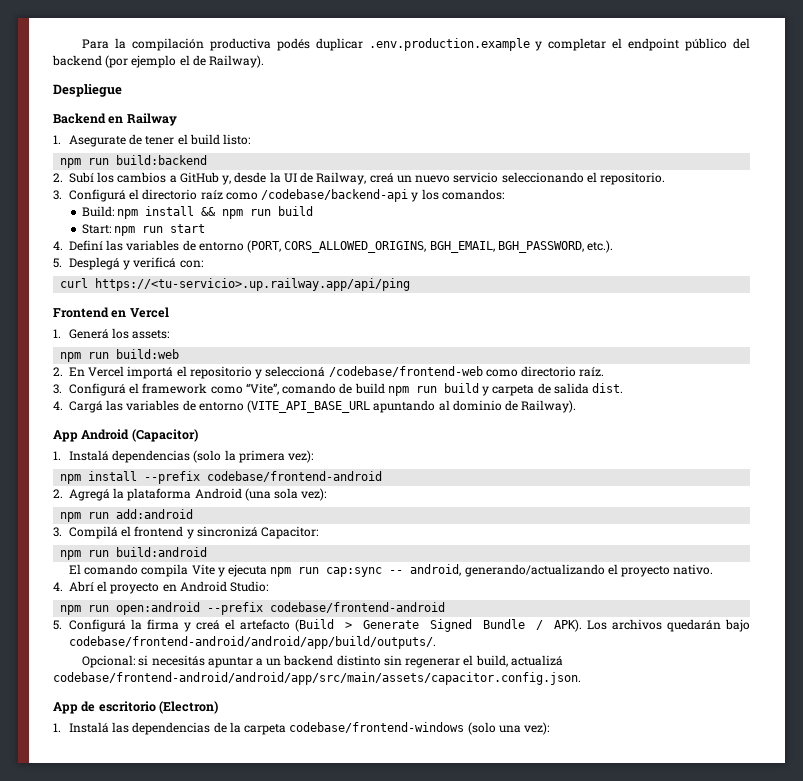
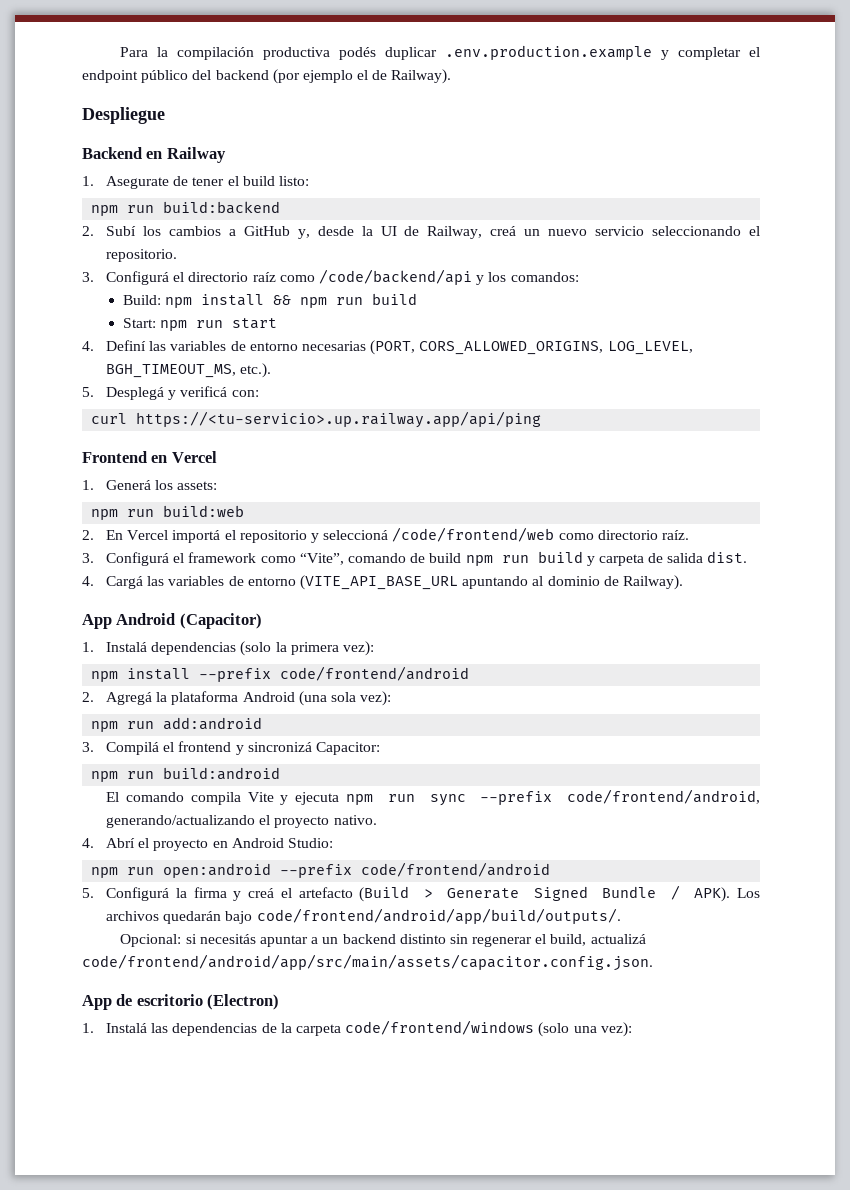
- 3. Configurá el directorio raíz como /codebase/backend-api y los comandos:
+ 3. Configurá el directorio raíz como /code/backend/api y los comandos:
- 4. Definí las variables de entorno (PORT, CORS_ALLOWED_ORIGINS, BGH_EMAIL, BGH_PASSWORD, etc.).
+ 4. Definí las variables de entorno necesarias (PORT, CORS_ALLOWED_ORIGINS, LOG_LEVEL, BGH_TIMEOUT_MS, etc.).
- 2. En Vercel importá el repositorio y seleccioná /codebase/frontend-web como directorio raíz.
+ 2. En Vercel importá el repositorio y seleccioná /code/frontend/web como directorio raíz.
- npm install --prefix codebase/frontend-android
+ npm install --prefix code/frontend/android
- El comando compila Vite y ejecuta npm run cap:sync -- android, generando/actualizando el proyecto nativo.
+ El comando compila Vite y ejecuta npm run sync --prefix code/frontend/android, generando/actualizando el proyecto nativo.
- npm run open:android --prefix codebase/frontend-android
+ npm run open:android --prefix code/frontend/android
- Los archivos quedarán bajo codebase/frontend-android/android/app/build/outputs/.
+ Los archivos quedarán bajo code/frontend/android/app/build/outputs/.
- Opcional: si necesitás apuntar a un backend distinto sin regenerar el build, actualizá codebase/frontend-android/android/app/src/main/assets/capacitor.config.json.
+ Opcional: si necesitás apuntar a un backend distinto sin regenerar el build, actualizá code/frontend/android/app/src/main/assets/capacitor.config.json.
- 1. Instalá las dependencias de la carpeta codebase/frontend-windows (solo una vez):
+ 1. Instalá las dependencias de la carpeta code/frontend/windows (solo una vez):

